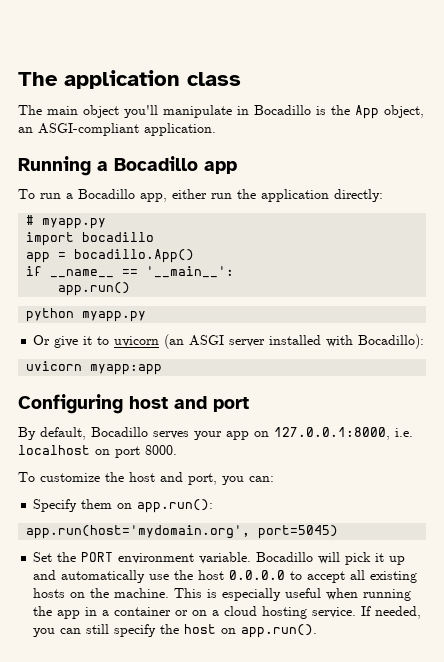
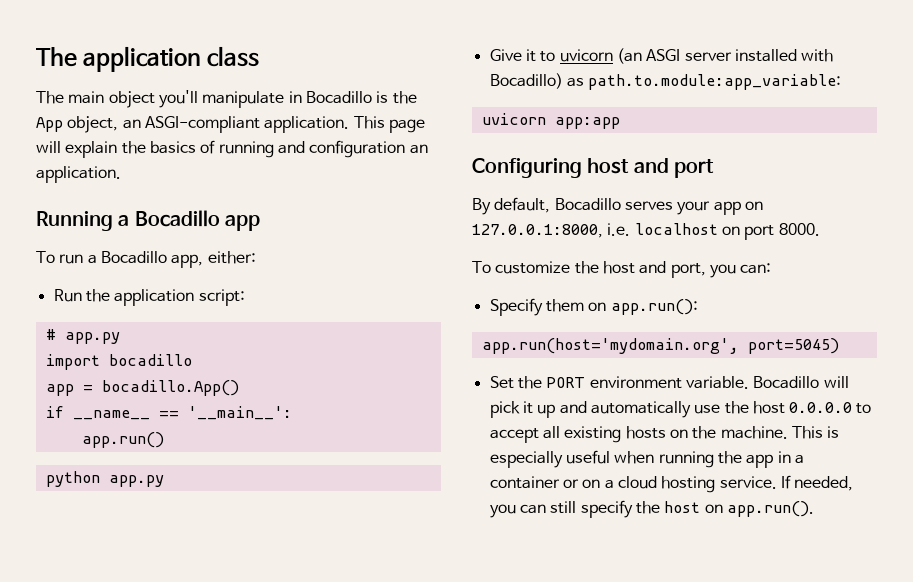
+ This page will explain the basics of running and configuration an application.
- To run a Bocadillo app, either run the application directly:
+ To run a Bocadillo app, either:
+ Run the application script:
- # myapp.py
+ # app.py
- python myapp.py
- Or give it to uvicorn (an ASGI server installed with Bocadillo):
- uvicorn myapp:app
+ python app.py
+ Give it to uvicorn (an ASGI server installed with Bocadillo) as path.to.module:app_variable:
+ uvicorn app:app

